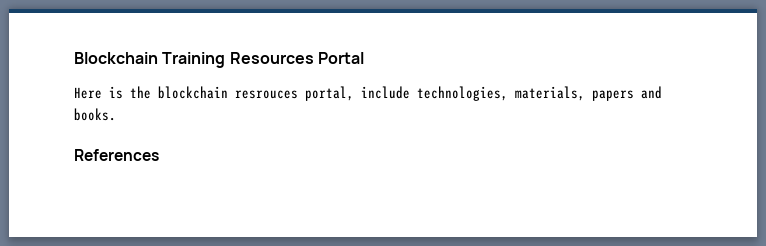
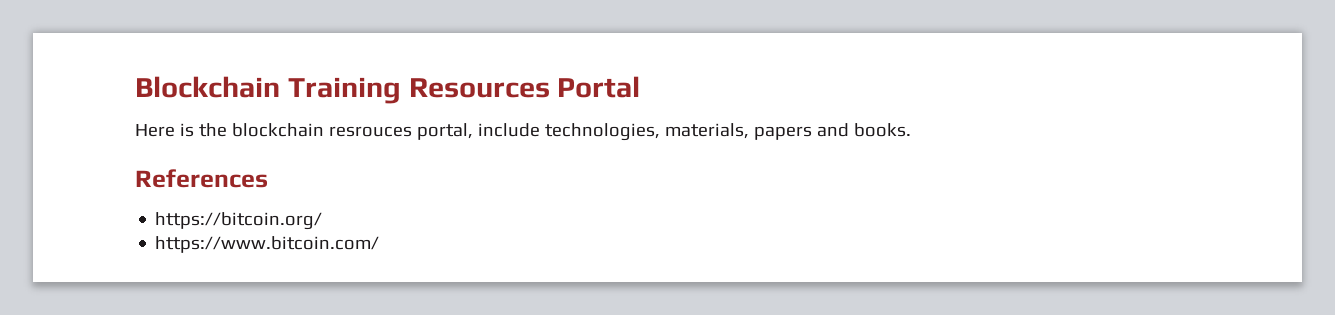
+ https://bitcoin.org/
+ https://www.bitcoin.com/

